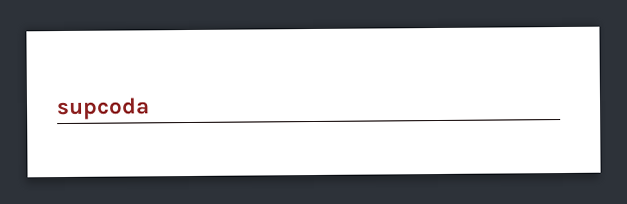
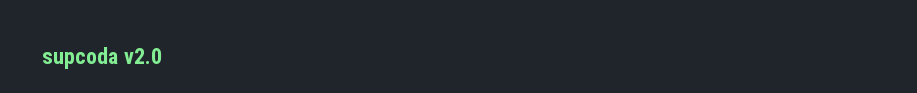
- supcoda
+ supcoda v2.0

